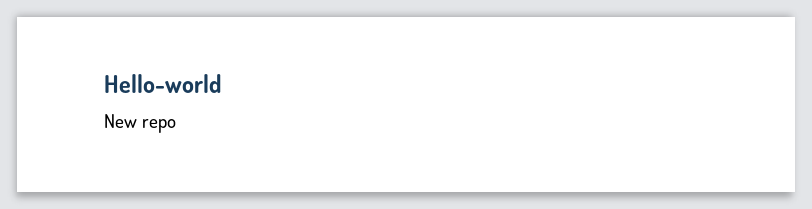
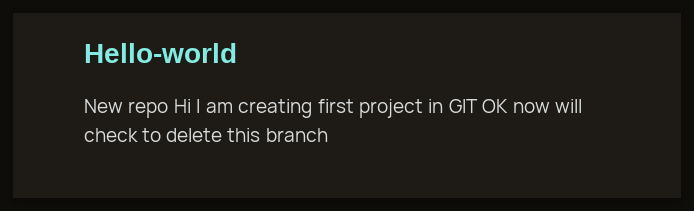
- New repo
+ New repo Hi I am creating first project in GIT OK now will check to delete this branch

